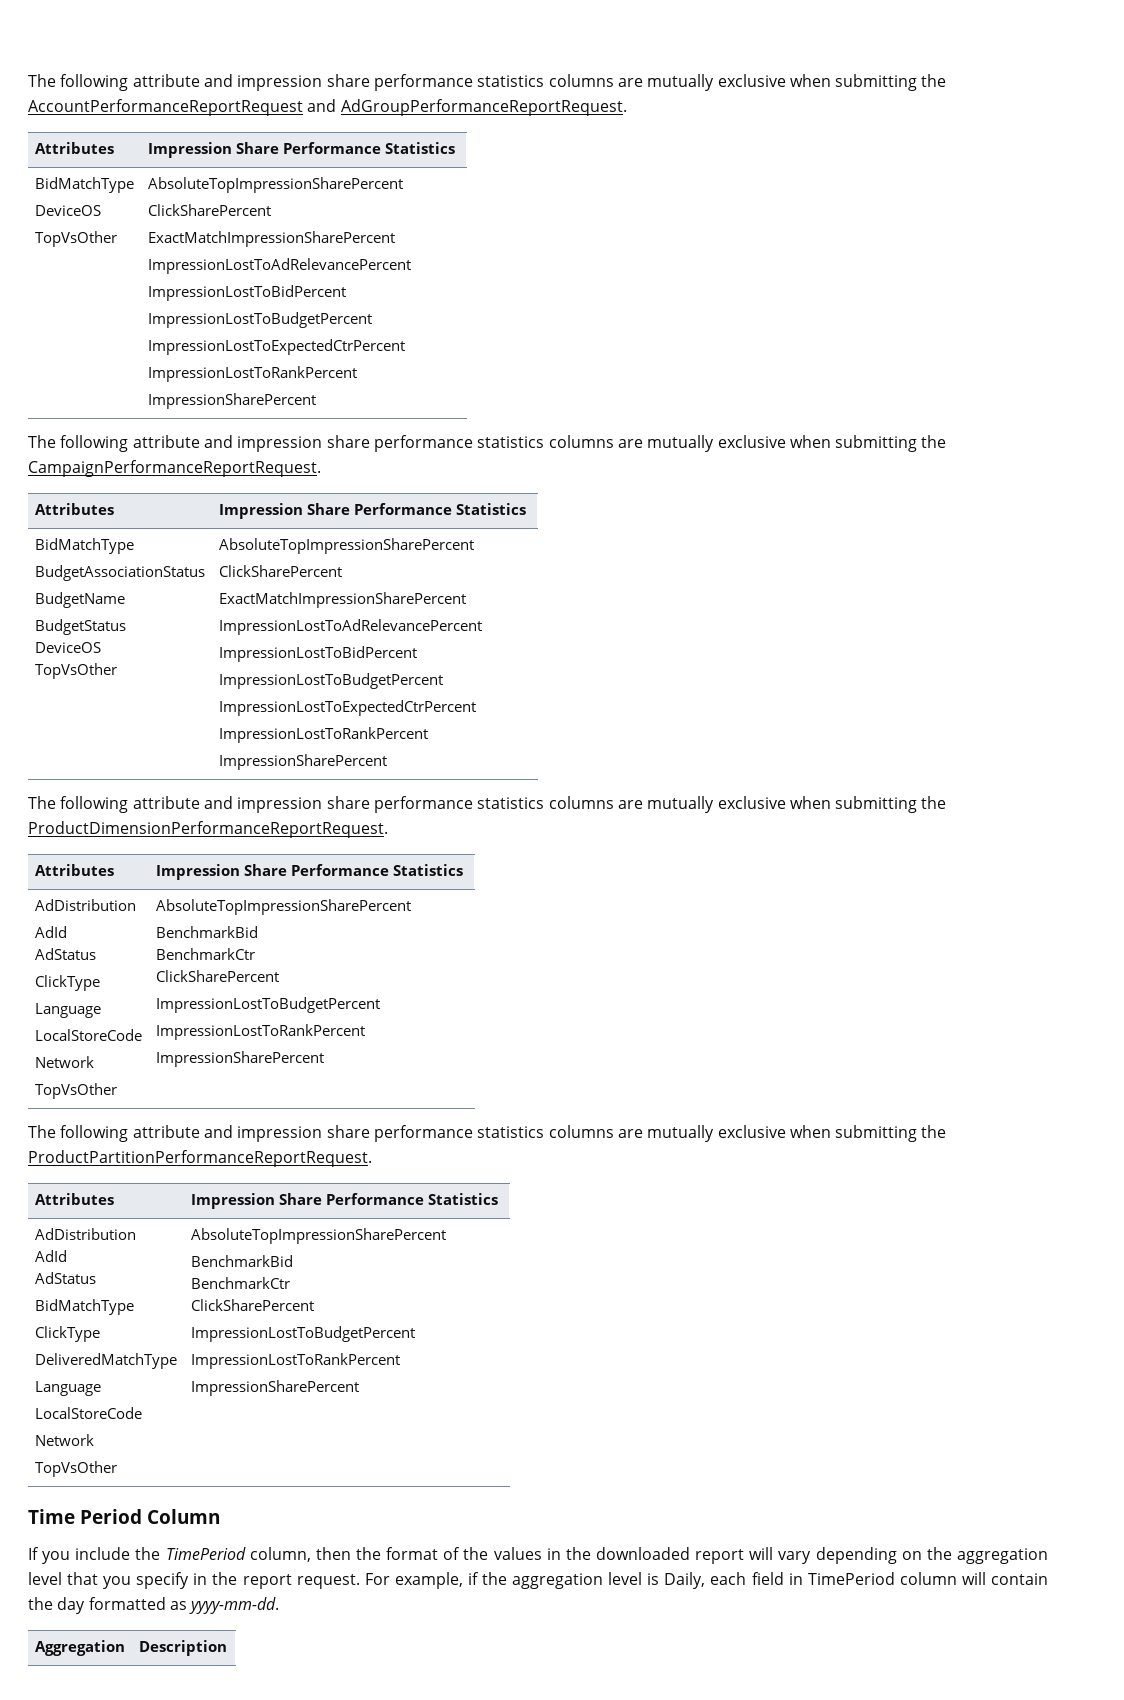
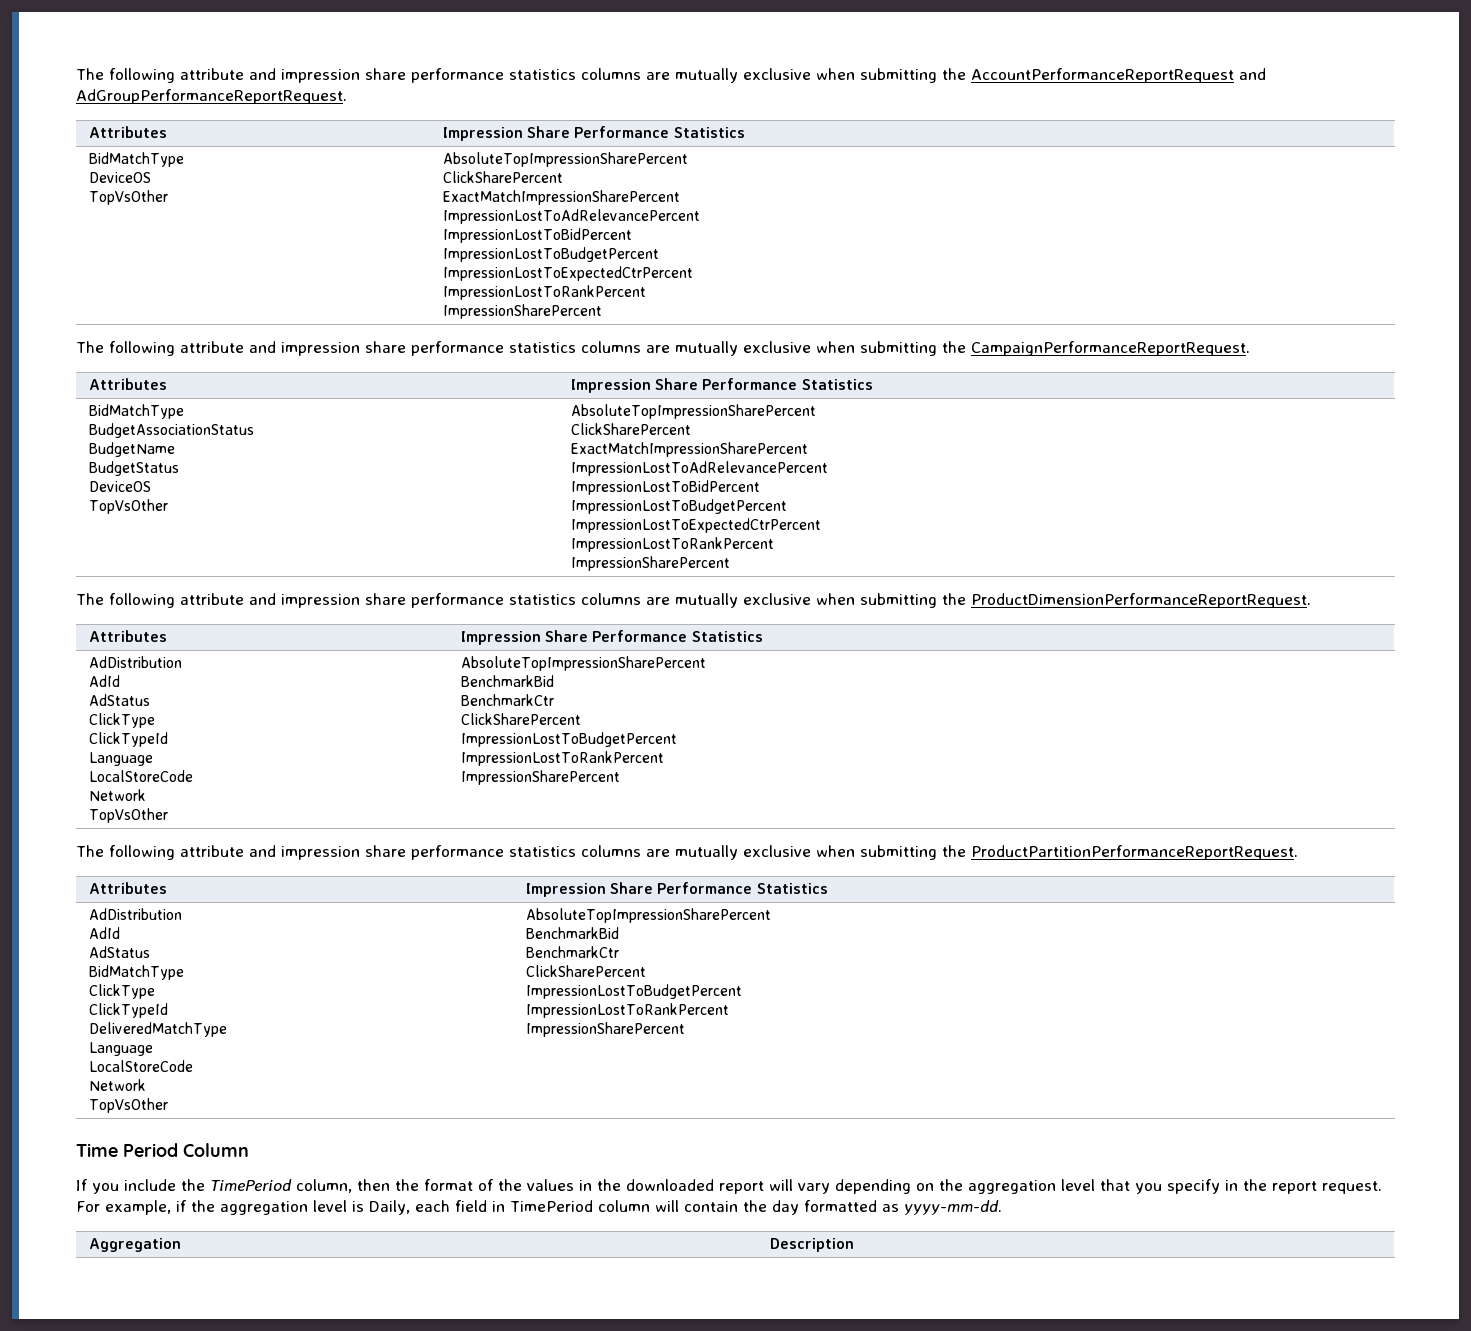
  The following attribute and impression share performance statistics columns are mutually exclusive when submitting the ProductDimensionPerformanceReportRequest.
  Attributes | Impression Share Performance Statistics
  AdDistribution
  AdId
  AdStatus
  ClickType
+ ClickTypeId
  The following attribute and impression share performance statistics columns are mutually exclusive when submitting the ProductPartitionPerformanceReportRequest.
  Attributes | Impression Share Performance Statistics
  AdDistribution
  AdId
  AdStatus
  BidMatchType
  ClickType
+ ClickTypeId

